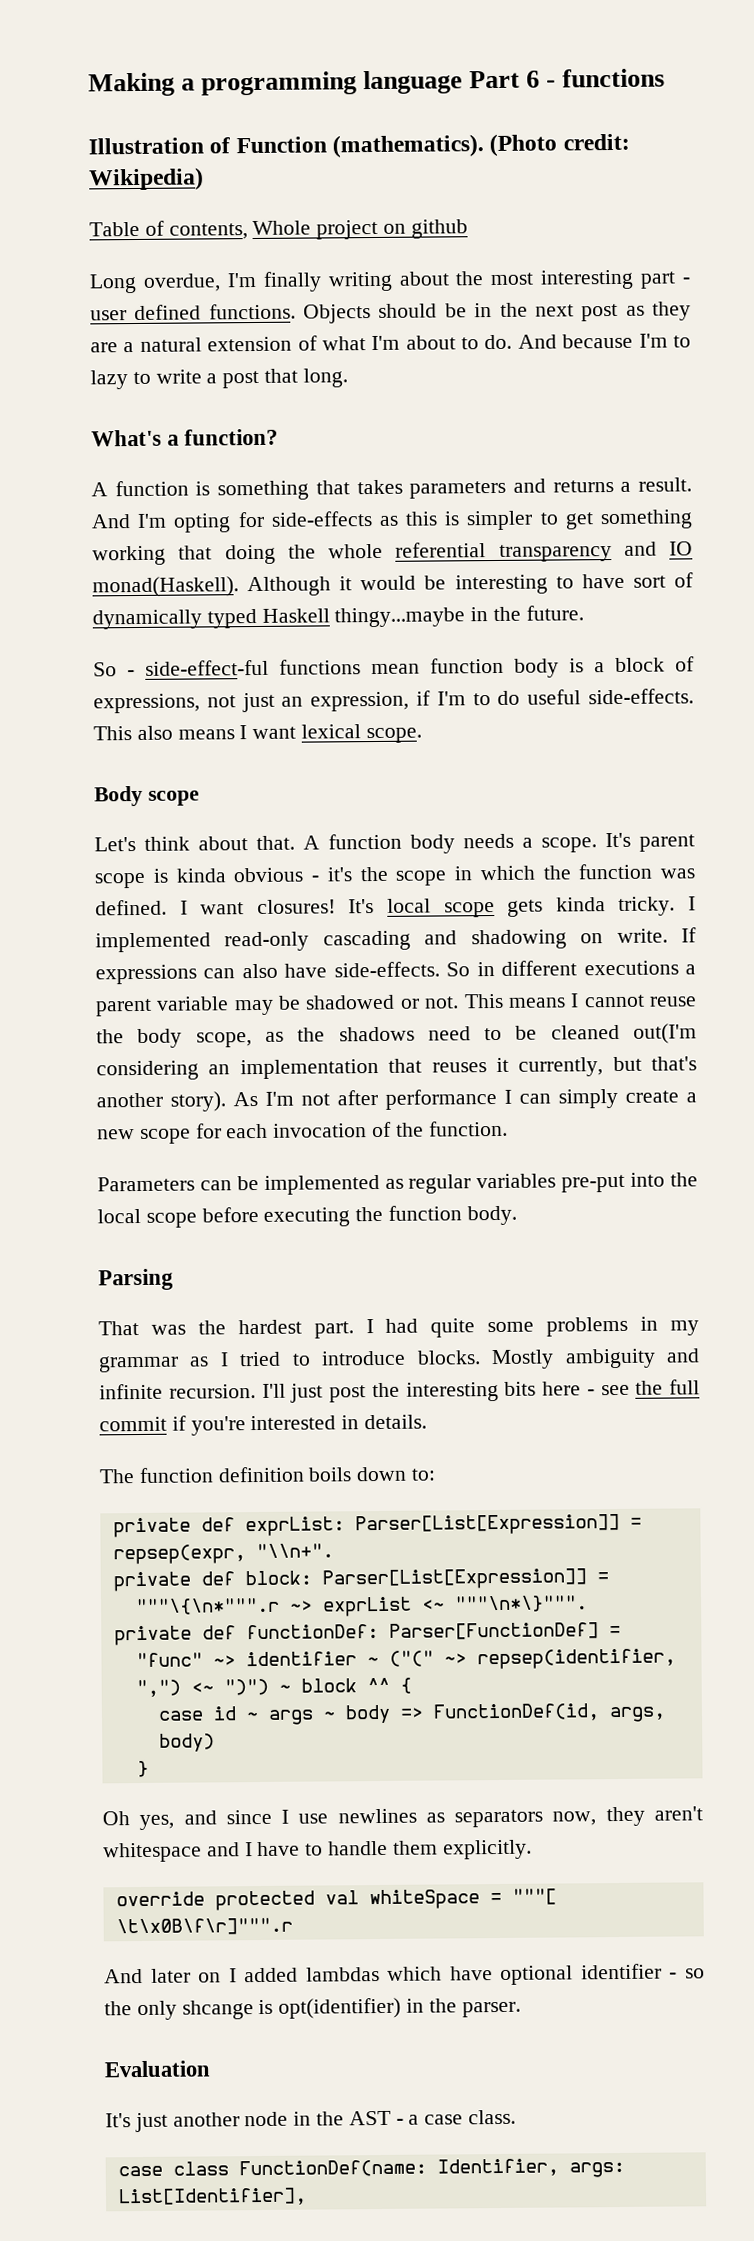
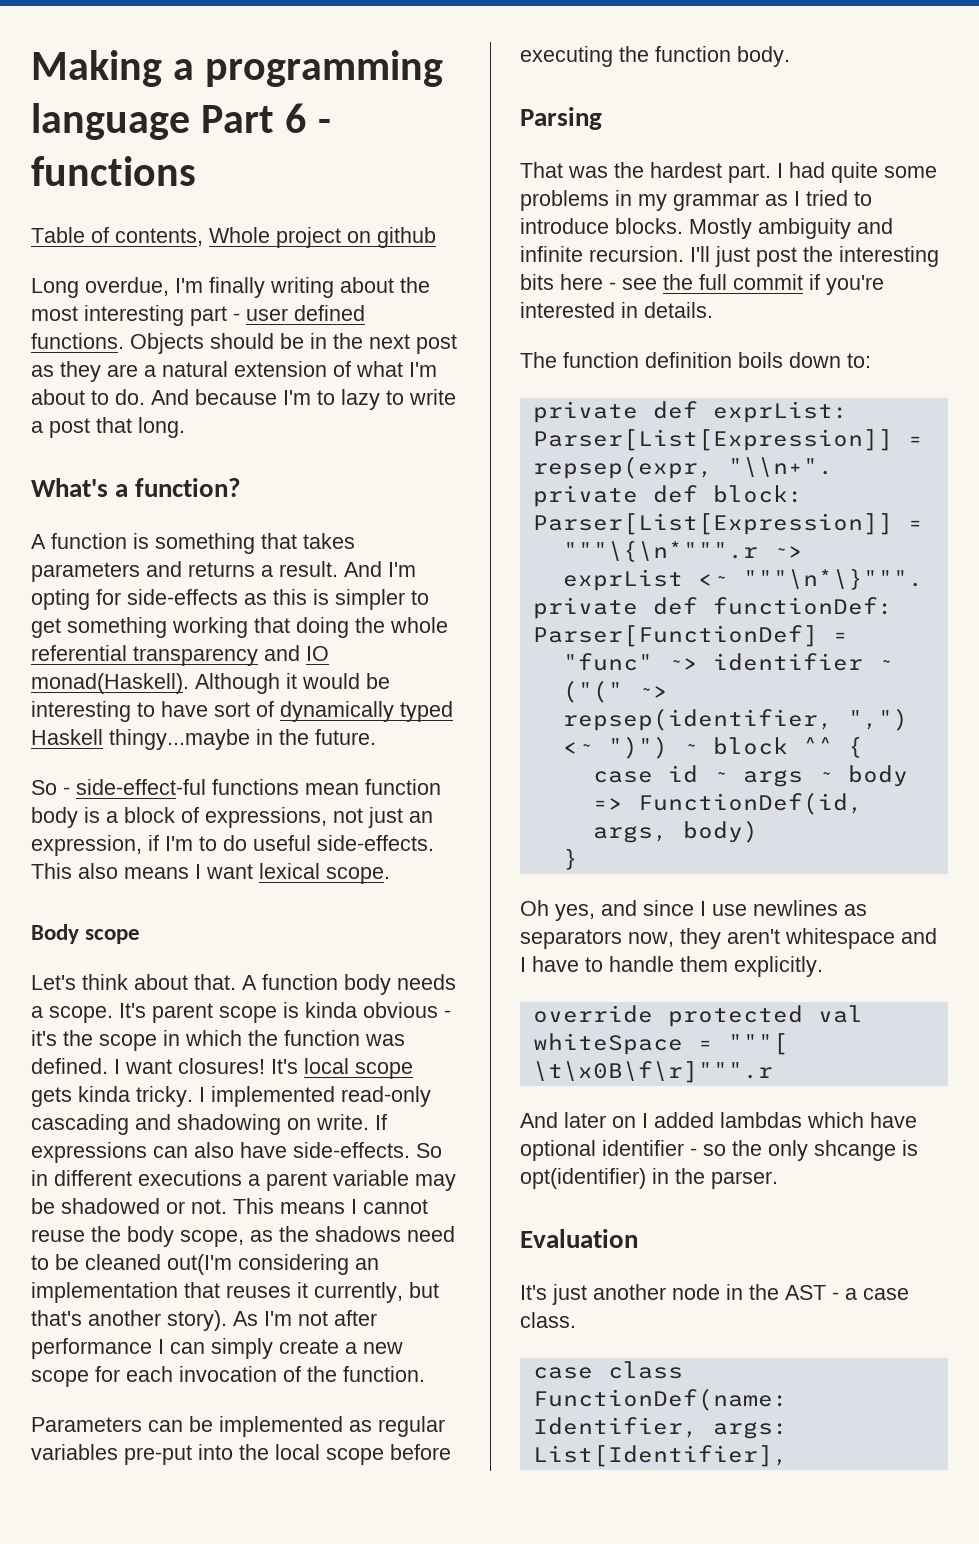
- Illustration of Function (mathematics). (Photo credit: Wikipedia)

